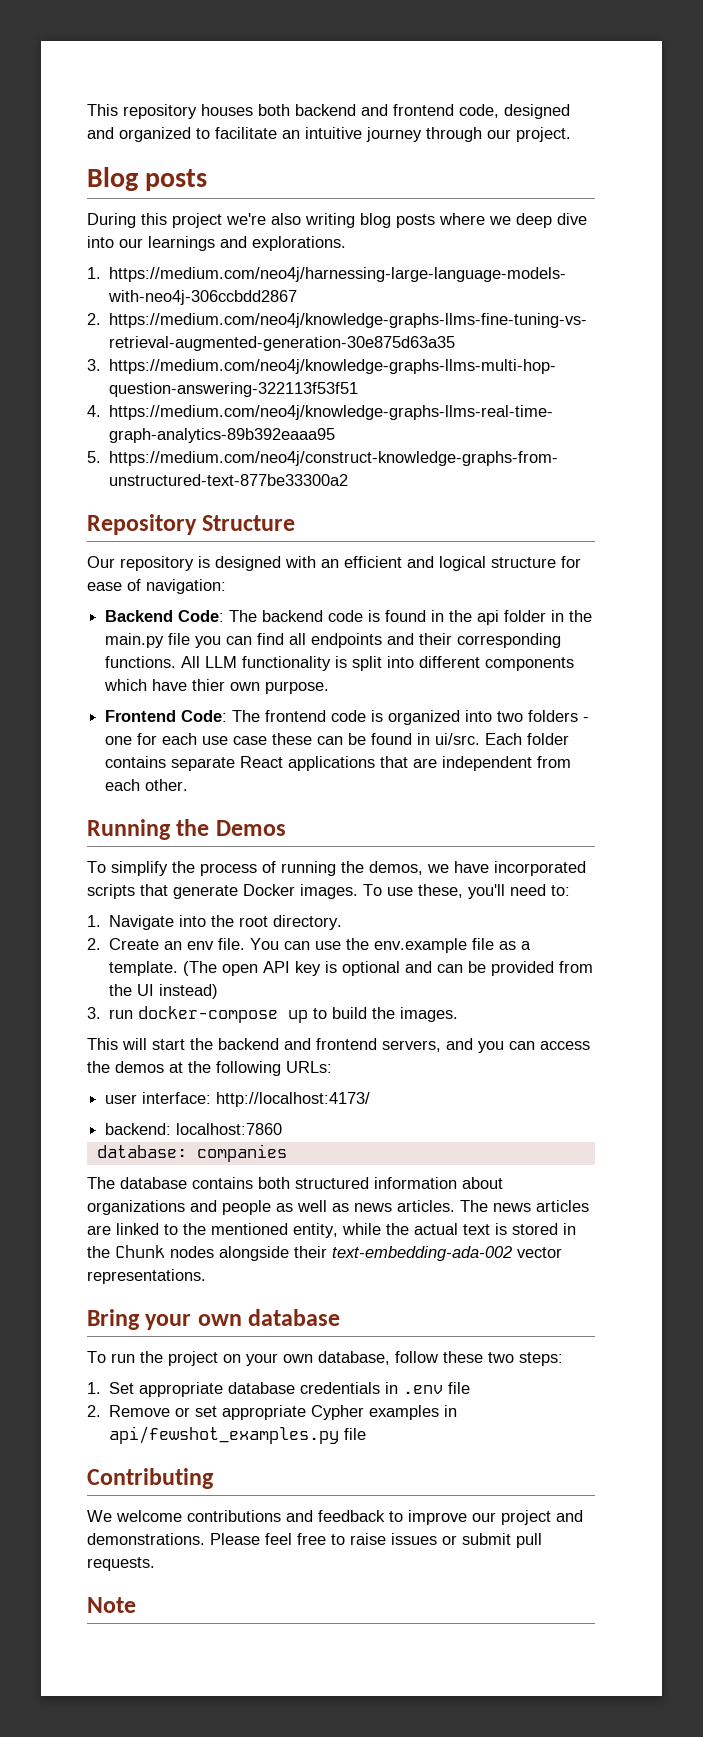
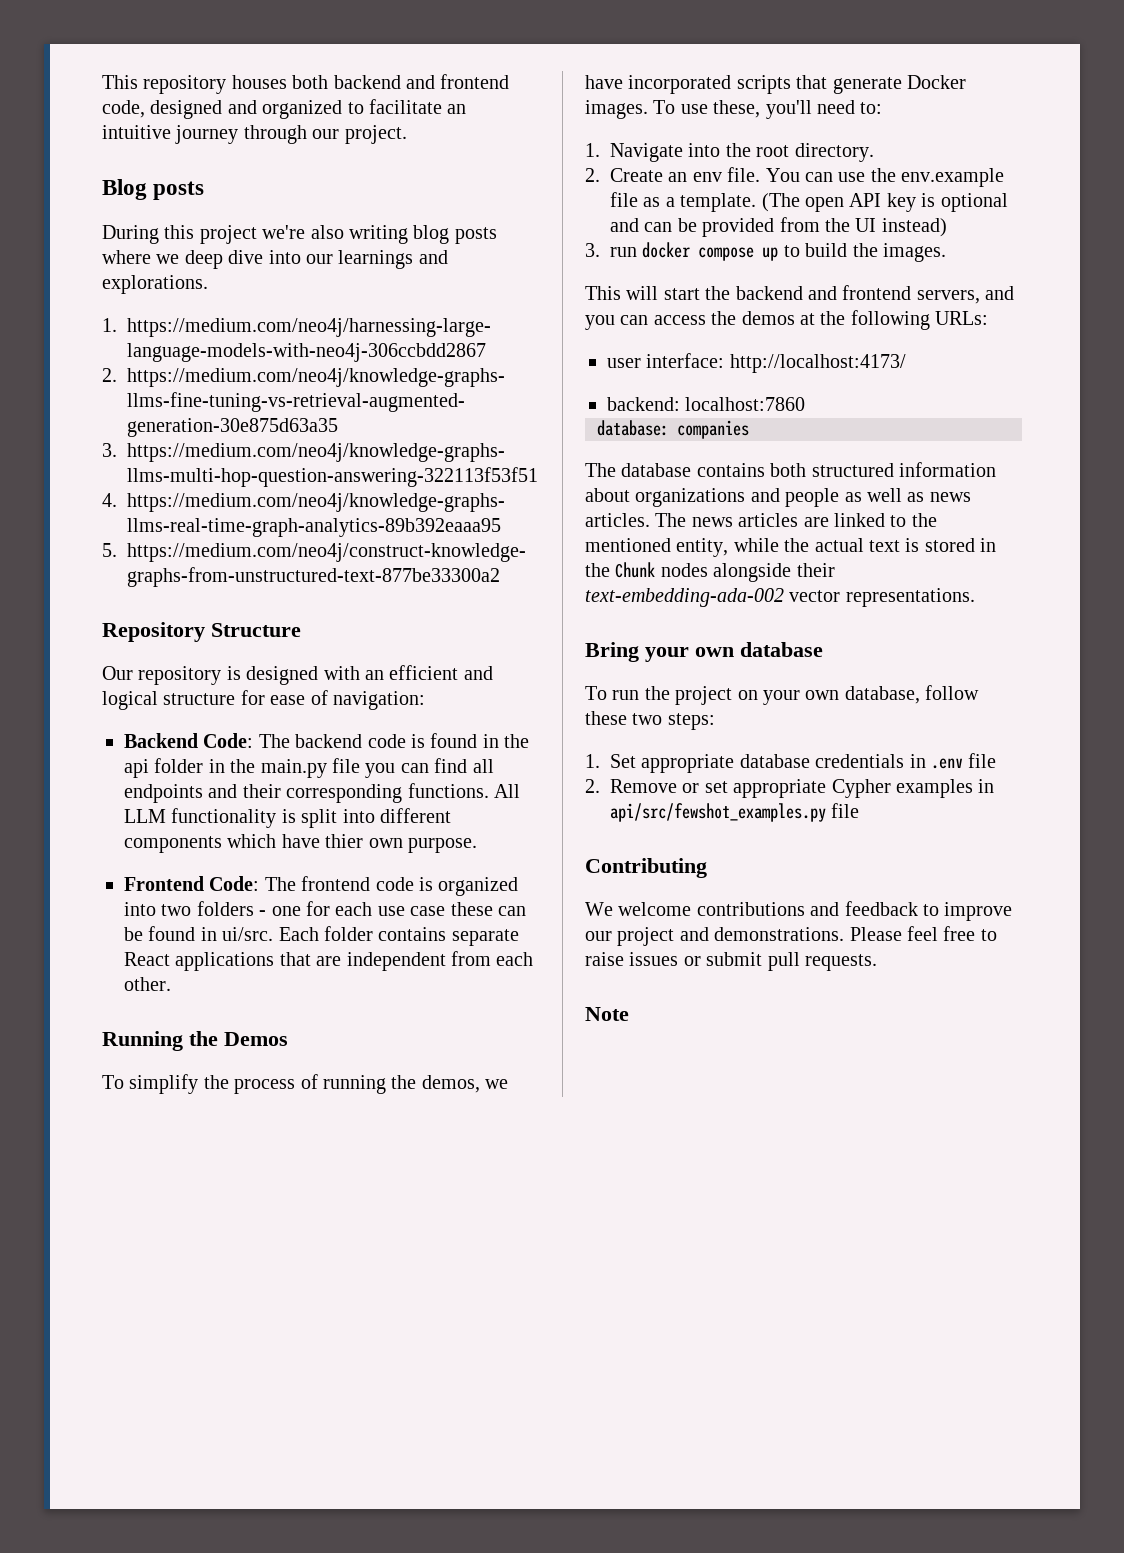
- 3. run docker-compose up to build the images.
+ 3. run docker compose up to build the images.
- 2. Remove or set appropriate Cypher examples in api/fewshot_examples.py file
+ 2. Remove or set appropriate Cypher examples in api/src/fewshot_examples.py file

